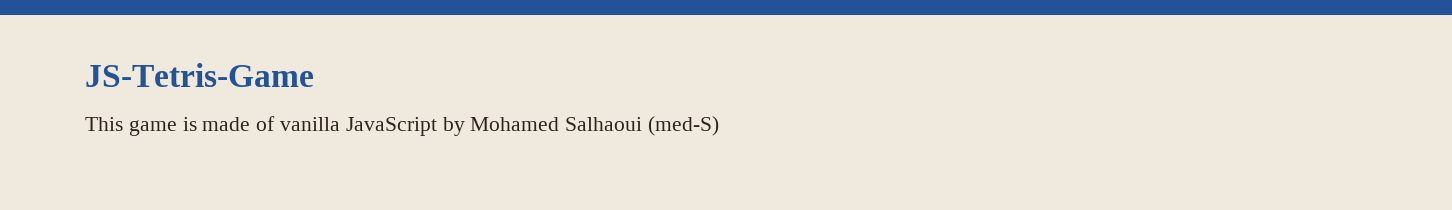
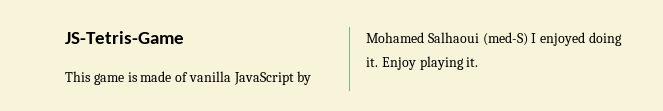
- This game is made of vanilla JavaScript by Mohamed Salhaoui (med-S)
+ This game is made of vanilla JavaScript by Mohamed Salhaoui (med-S) I enjoyed doing it. Enjoy playing it.

